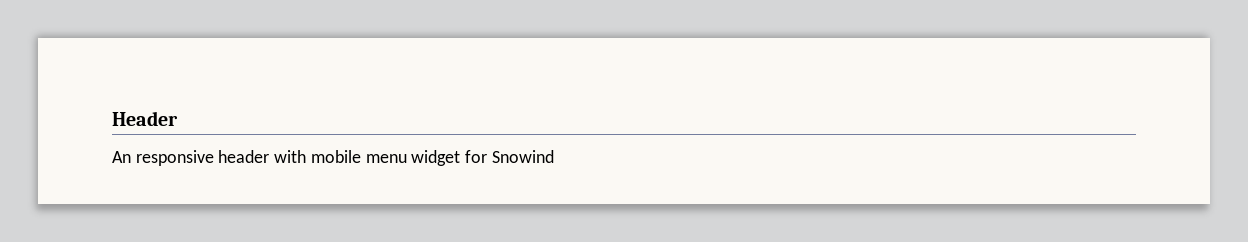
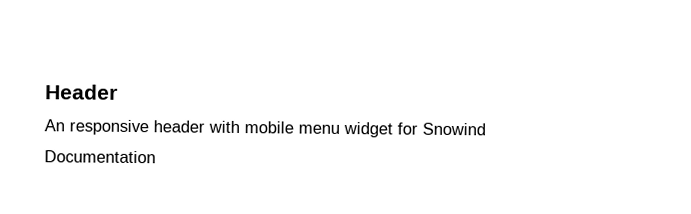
+ Documentation

